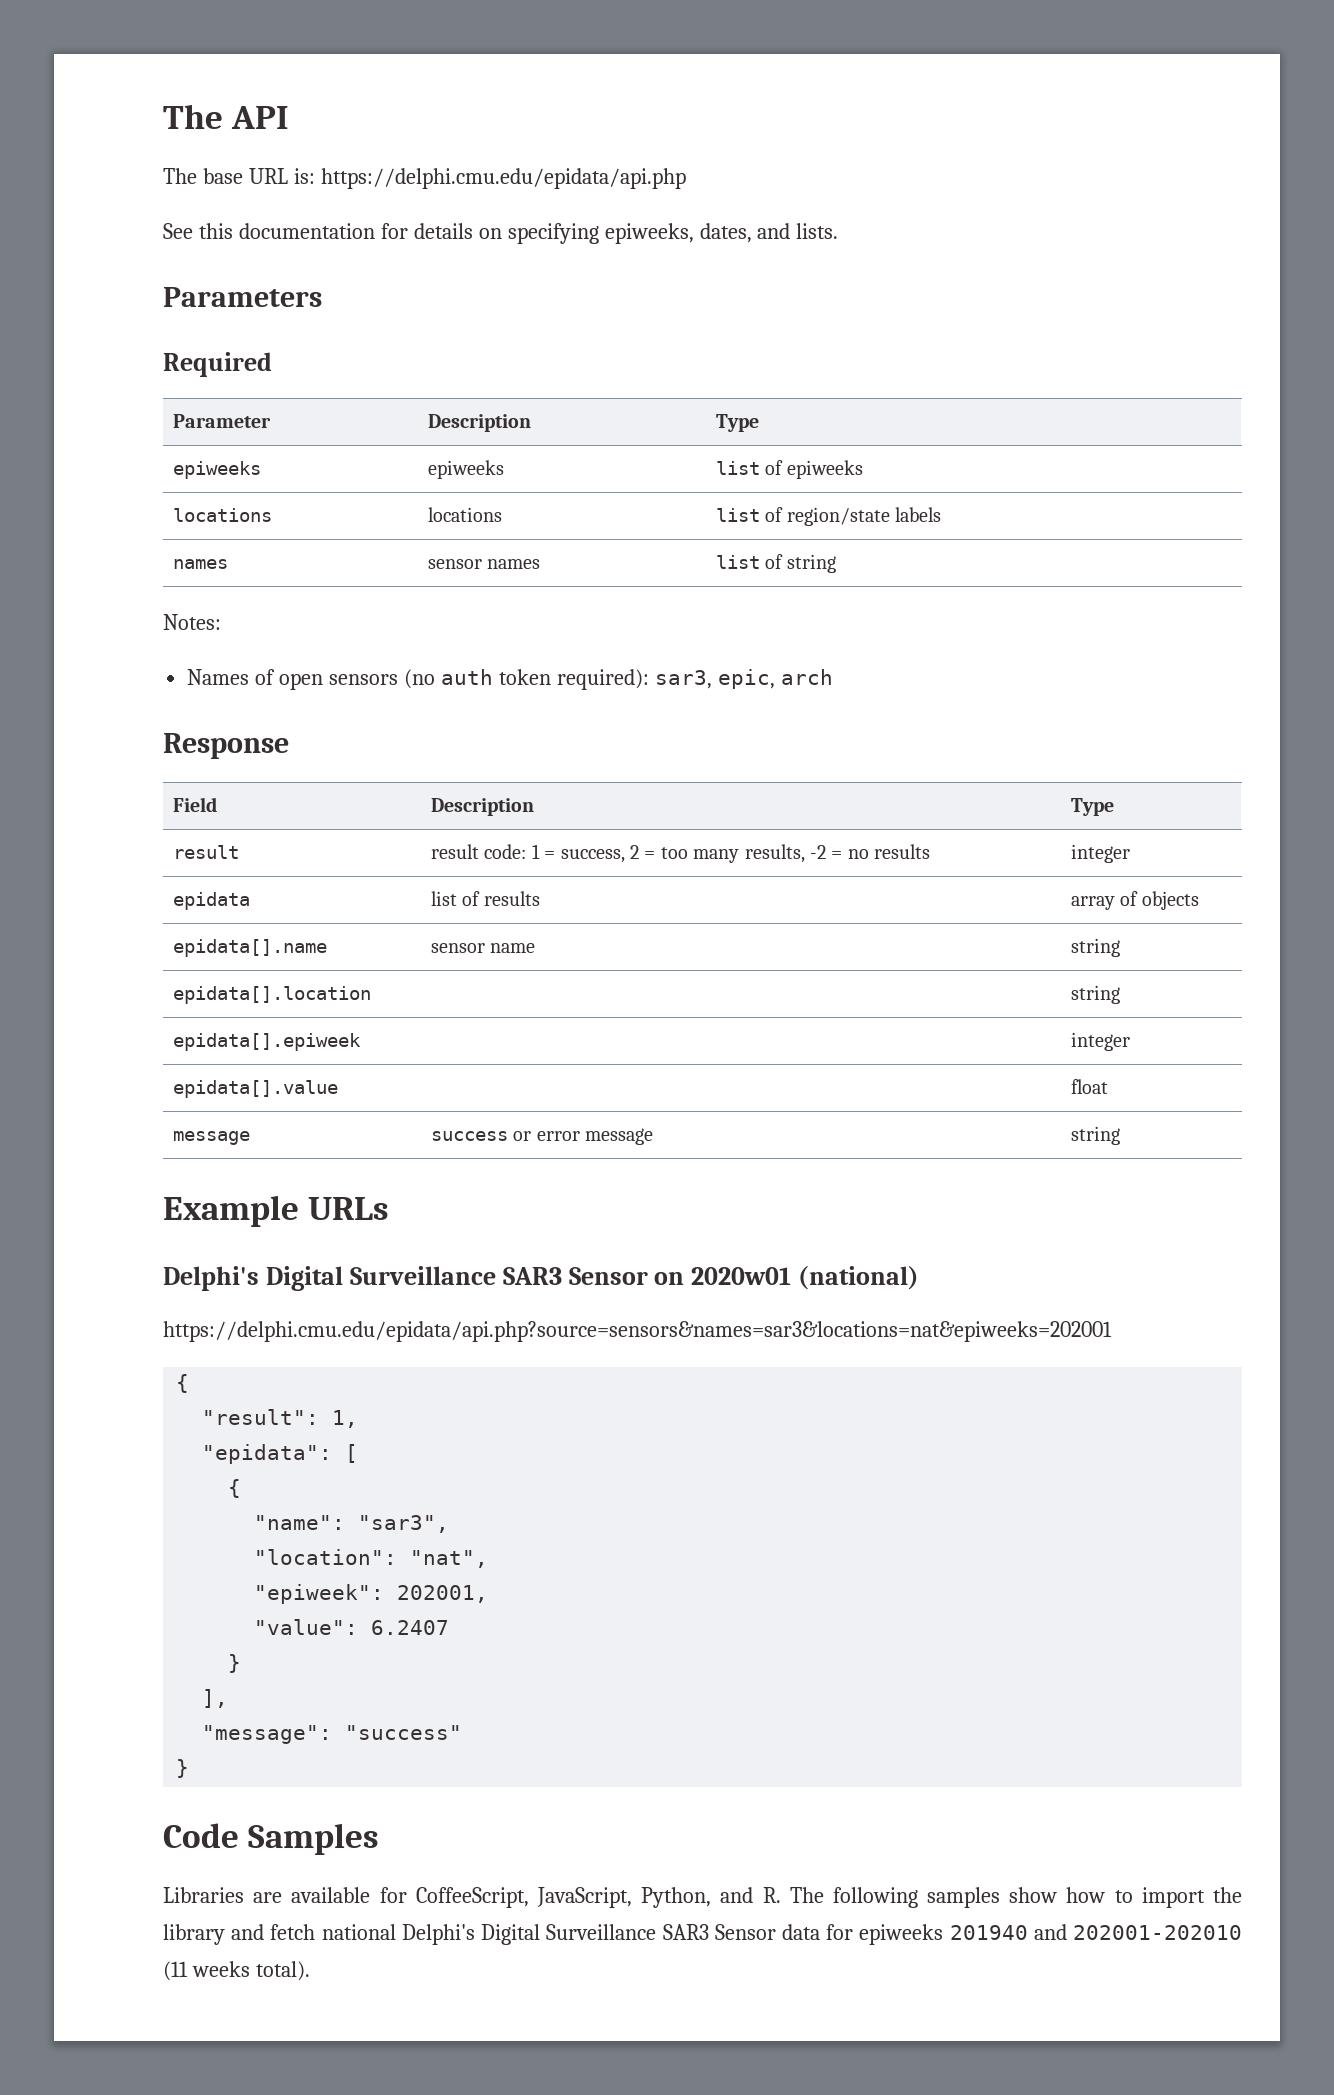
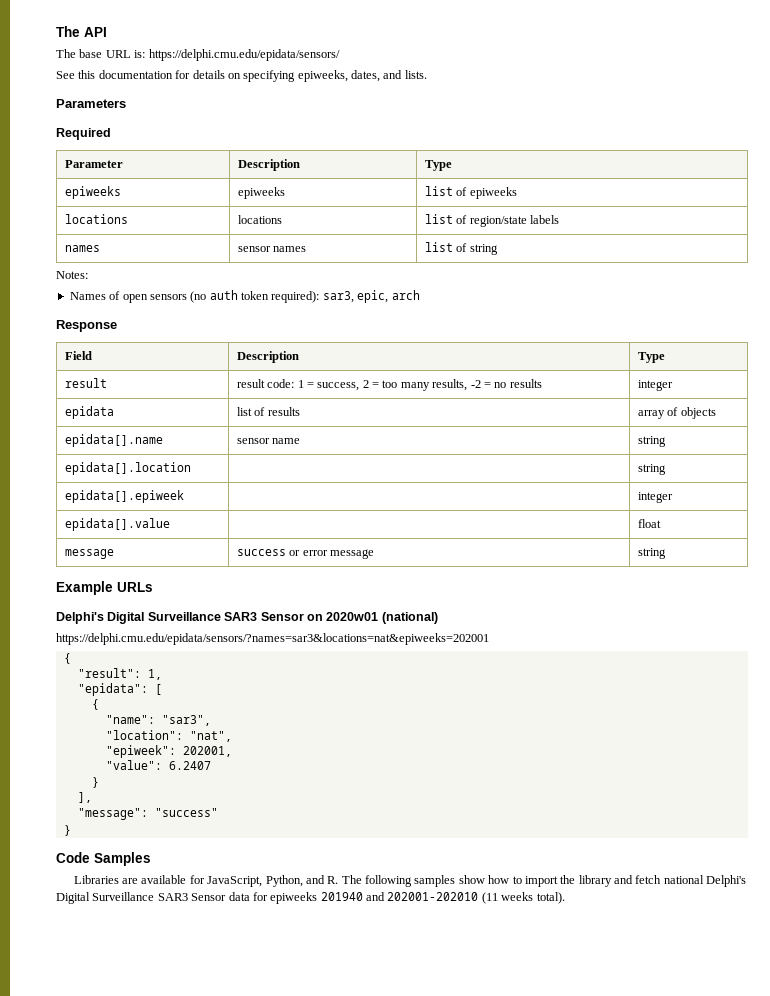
- The base URL is: https://delphi.cmu.edu/epidata/api.php
+ The base URL is: https://delphi.cmu.edu/epidata/sensors/
- https://delphi.cmu.edu/epidata/api.php?source=sensors&names=sar3&locations=nat&epiweeks=202001
+ https://delphi.cmu.edu/epidata/sensors/?names=sar3&locations=nat&epiweeks=202001
- Libraries are available for CoffeeScript, JavaScript, Python, and R. The following samples show how to import the library and fetch national Delphi's Digital Surveillance SAR3 Sensor data for epiweeks 201940 and 202001-202010 (11 weeks total).
+ Libraries are available for JavaScript, Python, and R. The following samples show how to import the library and fetch national Delphi's Digital Surveillance SAR3 Sensor data for epiweeks 201940 and 202001-202010 (11 weeks total).

